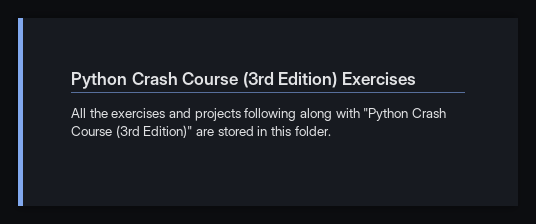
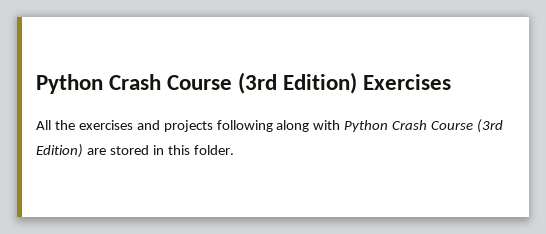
- All the exercises and projects following along with "Python Crash Course (3rd Edition)" are stored in this folder.
+ All the exercises and projects following along with Python Crash Course (3rd Edition) are stored in this folder.

